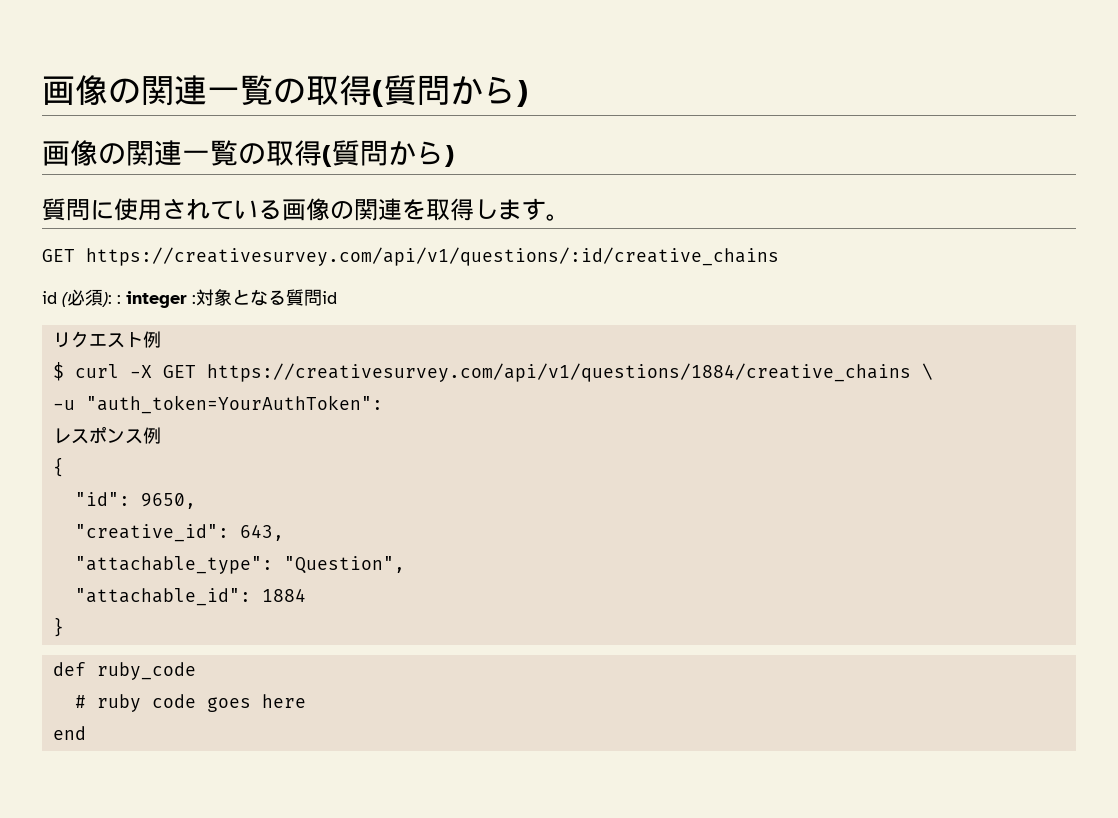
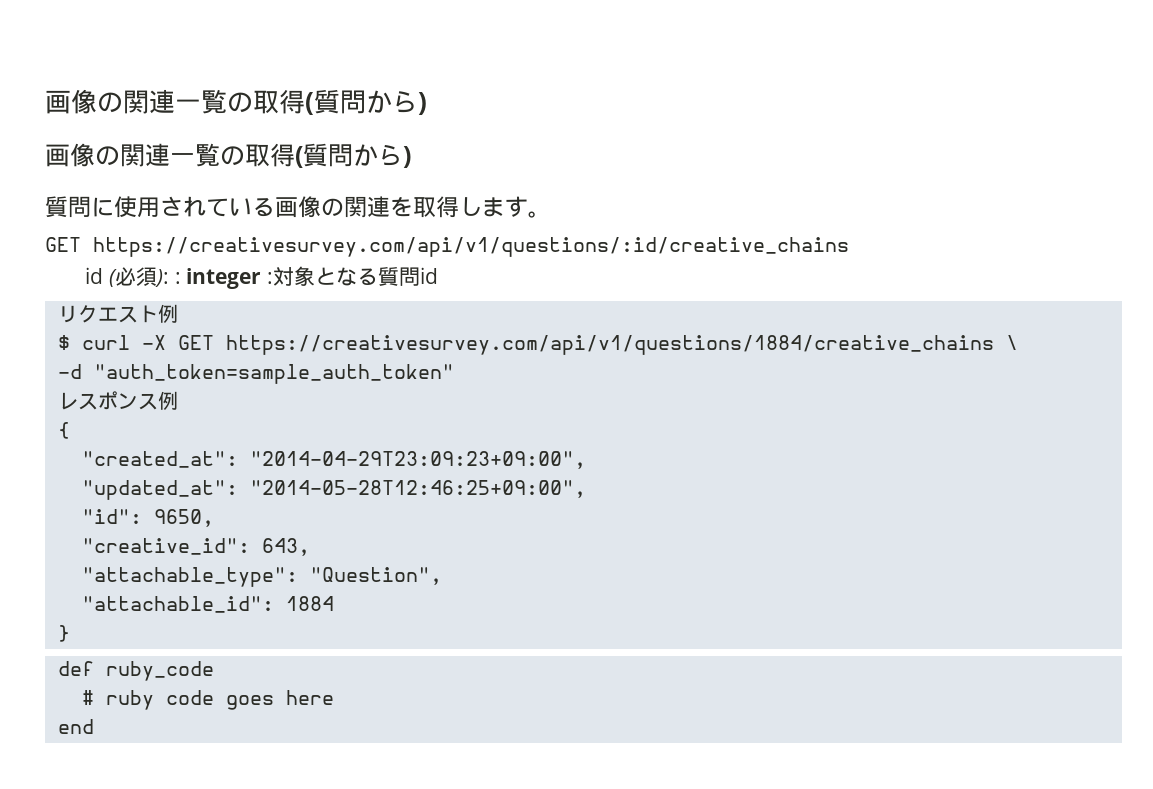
- -u "auth_token=YourAuthToken":
+ -d "auth_token=sample_auth_token"
+ "created_at": "2014-04-29T23:09:23+09:00",
+ "updated_at": "2014-05-28T12:46:25+09:00",

